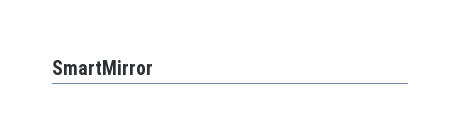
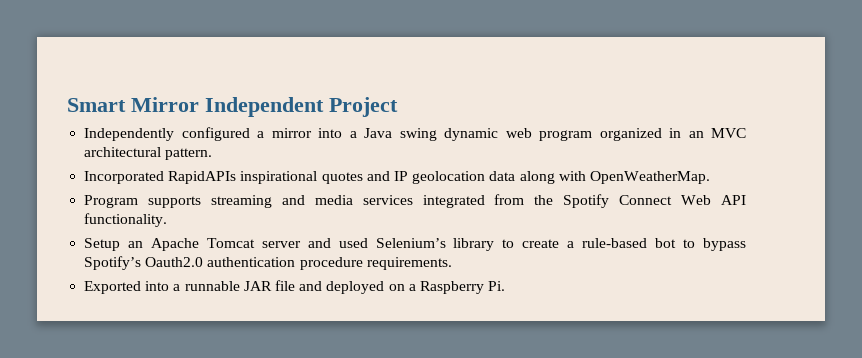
- SmartMirror
+ Smart Mirror Independent Project
+ Independently configured a mirror into a Java swing dynamic web program organized in an MVC architectural pattern.
+ Incorporated RapidAPIs inspirational quotes and IP geolocation data along with OpenWeatherMap.
+ Program supports streaming and media services integrated from the Spotify Connect Web API functionality.
+ Setup an Apache Tomcat server and used Selenium’s library to create a rule-based bot to bypass Spotify’s Oauth2.0 authentication procedure requirements.
+ Exported into a runnable JAR file and deployed on a Raspberry Pi.

